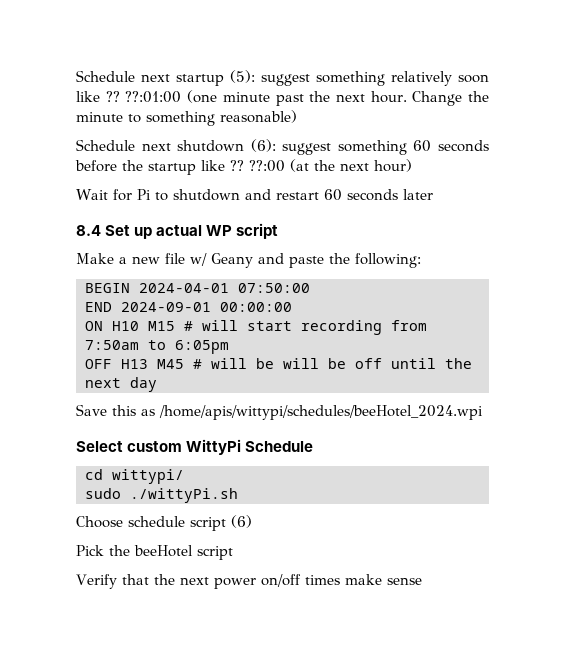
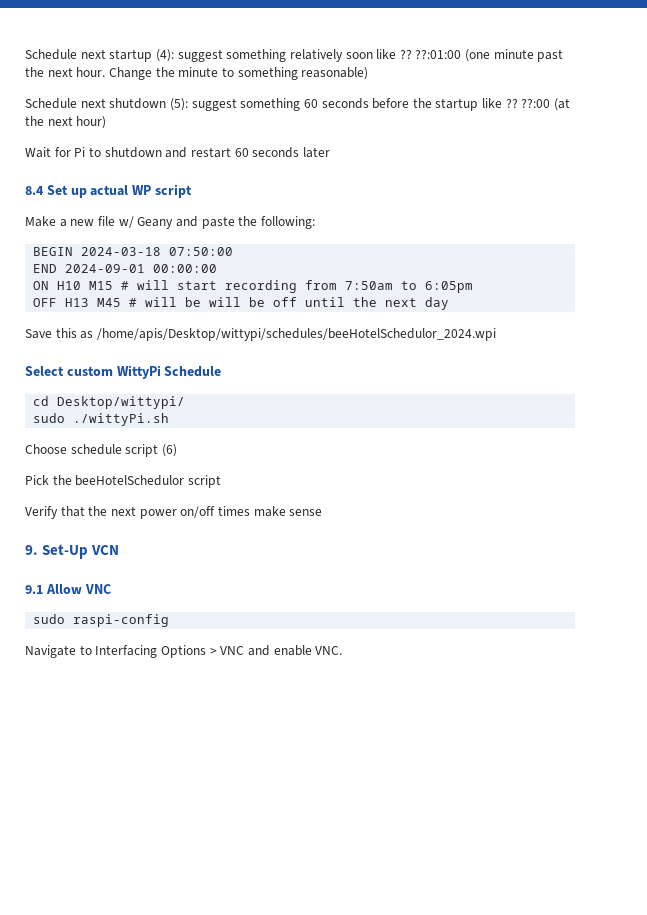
- Schedule next startup (5): suggest something relatively soon like ??
+ Schedule next startup (4): suggest something relatively soon like ??
- Schedule next shutdown (6): suggest something 60 seconds before the startup like ??
+ Schedule next shutdown (5): suggest something 60 seconds before the startup like ??
- BEGIN 2024-04-01 07:50:00
+ BEGIN 2024-03-18 07:50:00
- Save this as /home/apis/wittypi/schedules/beeHotel_2024.wpi
+ Save this as /home/apis/Desktop/wittypi/schedules/beeHotelSchedulor_2024.wpi
- cd wittypi/
+ cd Desktop/wittypi/
- Pick the beeHotel script
+ Pick the beeHotelSchedulor script
+ 9. Set-Up VCN
+ 9.1 Allow VNC
+ sudo raspi-config
+ Navigate to Interfacing Options > VNC and enable VNC.

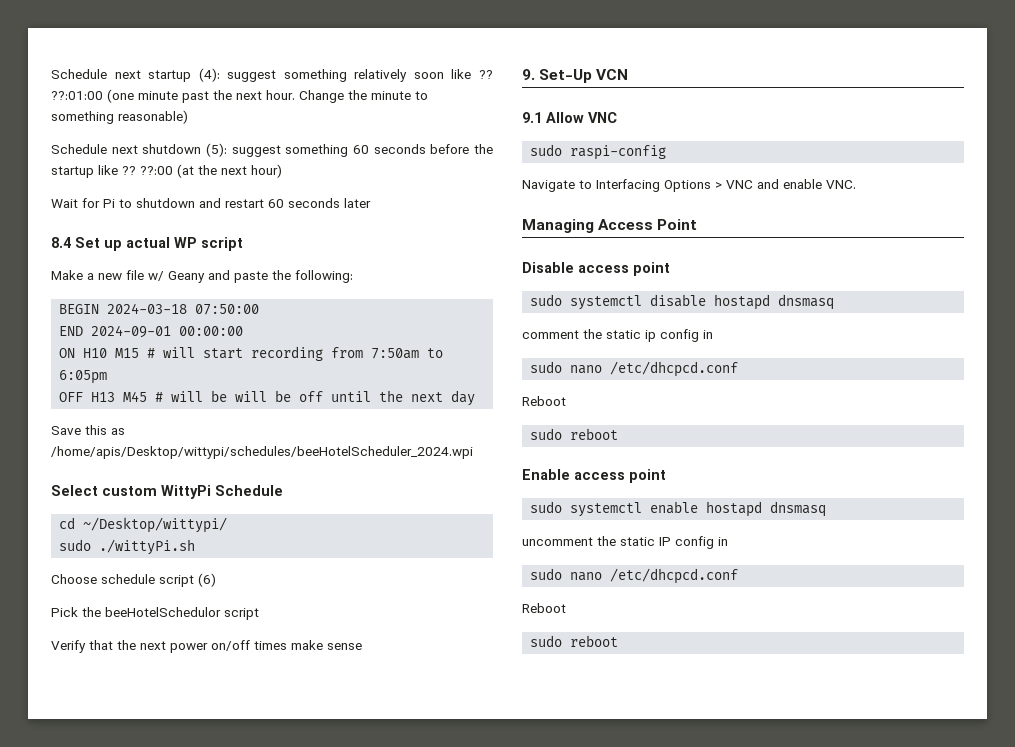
- Save this as /home/apis/Desktop/wittypi/schedules/beeHotelSchedulor_2024.wpi
+ Save this as /home/apis/Desktop/wittypi/schedules/beeHotelScheduler_2024.wpi
- cd Desktop/wittypi/
+ cd ~/Desktop/wittypi/
+ Managing Access Point
+ Disable access point
+ sudo systemctl disable hostapd dnsmasq
+ comment the static ip config in
+ sudo nano /etc/dhcpcd.conf
+ Reboot
+ sudo reboot
+ Enable access point
+ sudo systemctl enable hostapd dnsmasq
+ uncomment the static IP config in
+ sudo nano /etc/dhcpcd.conf
+ Reboot
+ sudo reboot

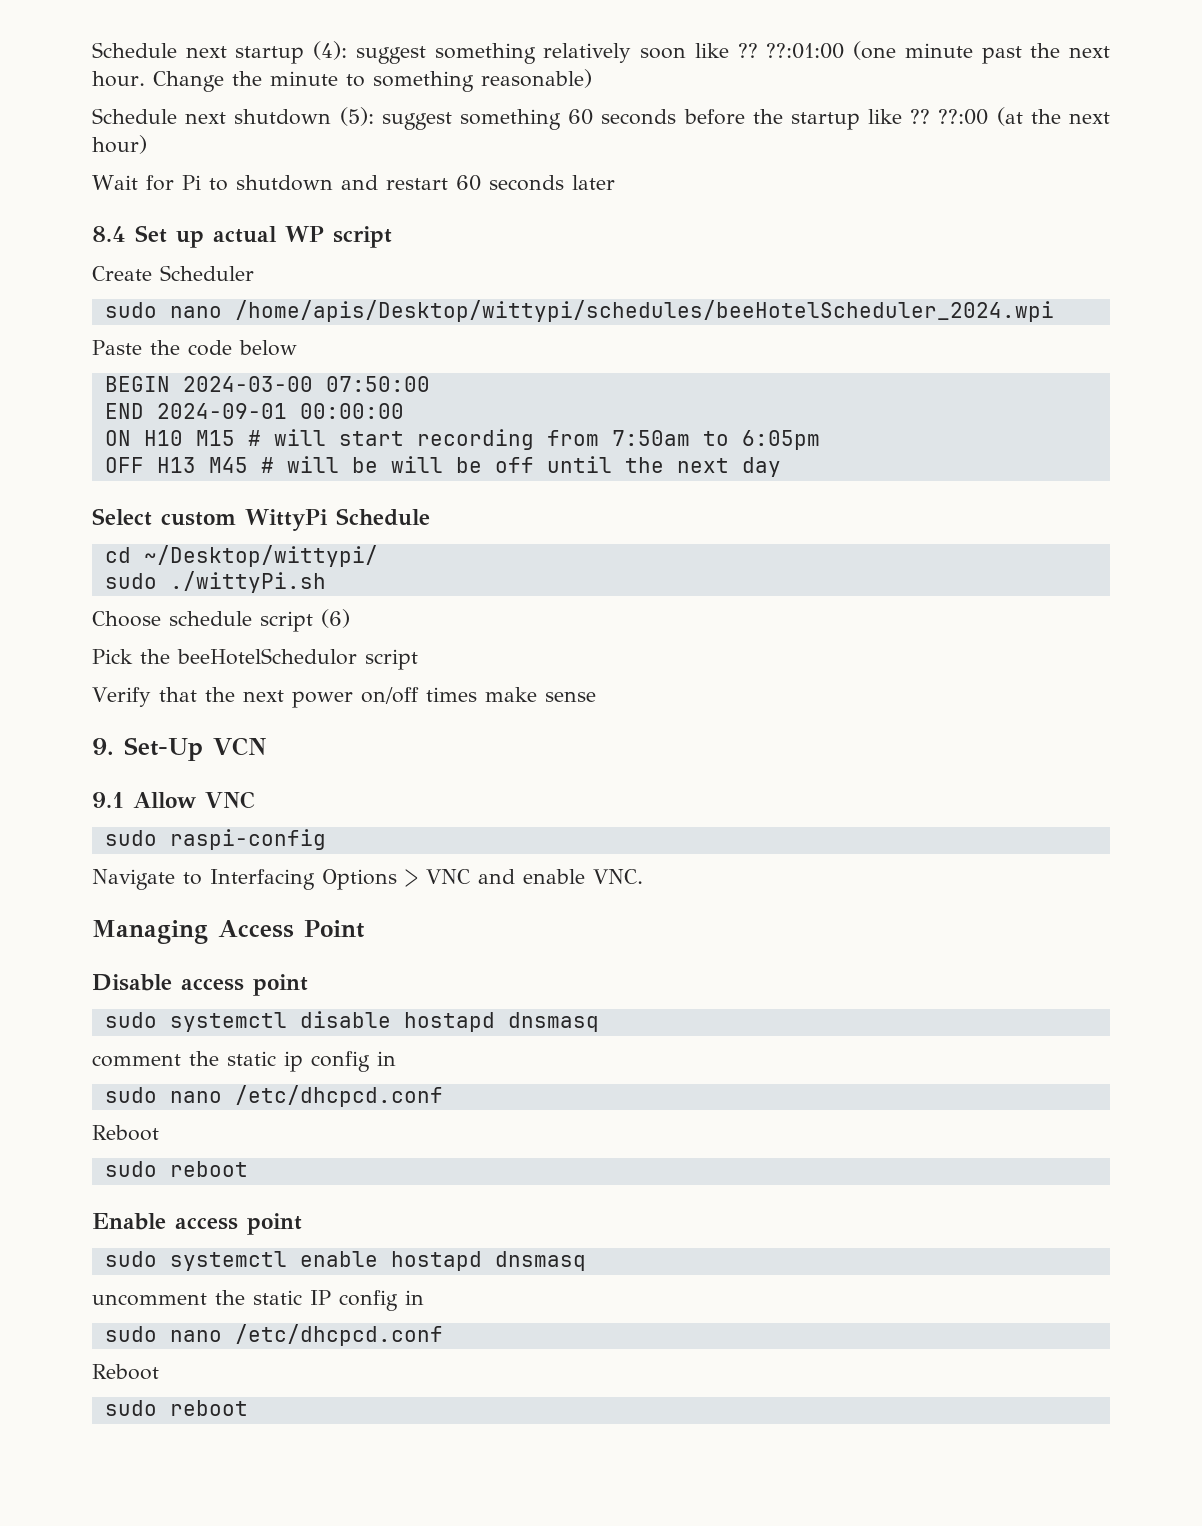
- Make a new file w/ Geany and paste the following:
+ Create Scheduler
+ sudo nano /home/apis/Desktop/wittypi/schedules/beeHotelScheduler_2024.wpi
+ Paste the code below
- BEGIN 2024-03-18 07:50:00
+ BEGIN 2024-03-00 07:50:00
- Save this as /home/apis/Desktop/wittypi/schedules/beeHotelScheduler_2024.wpi

